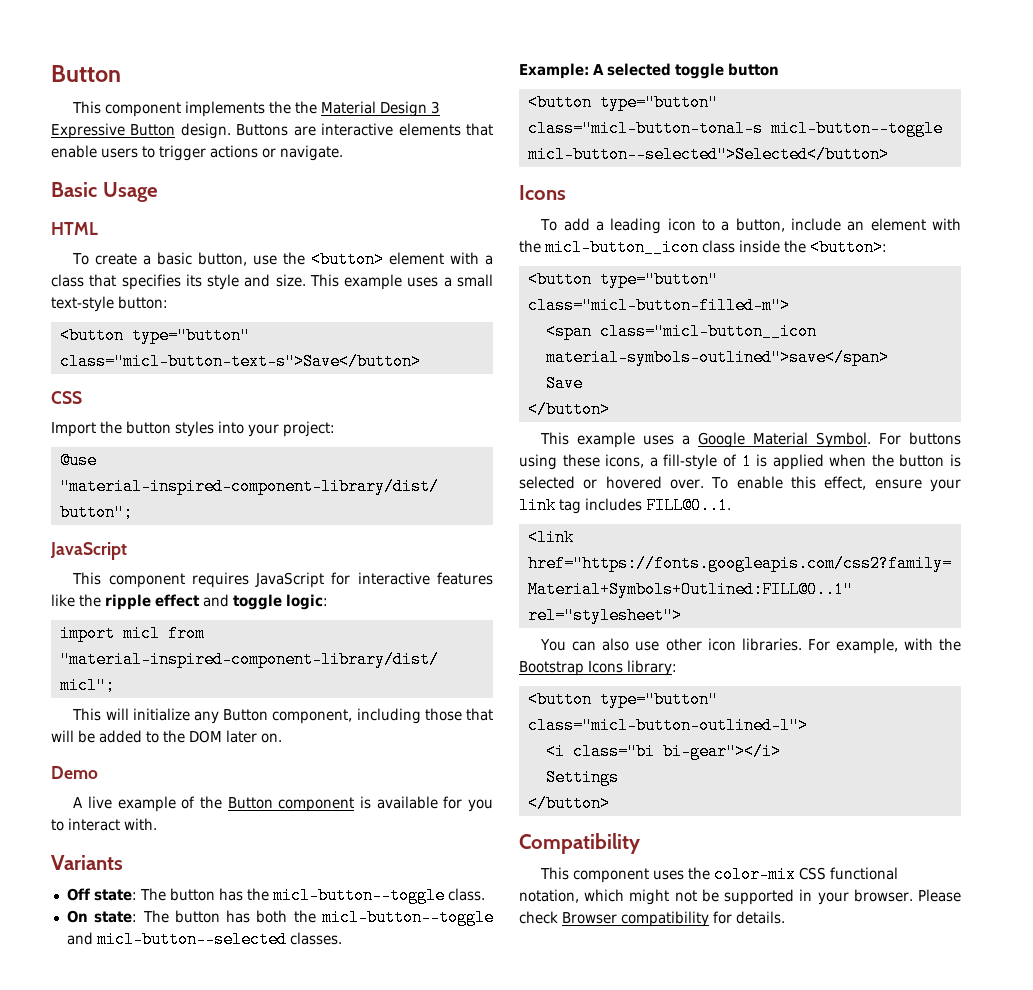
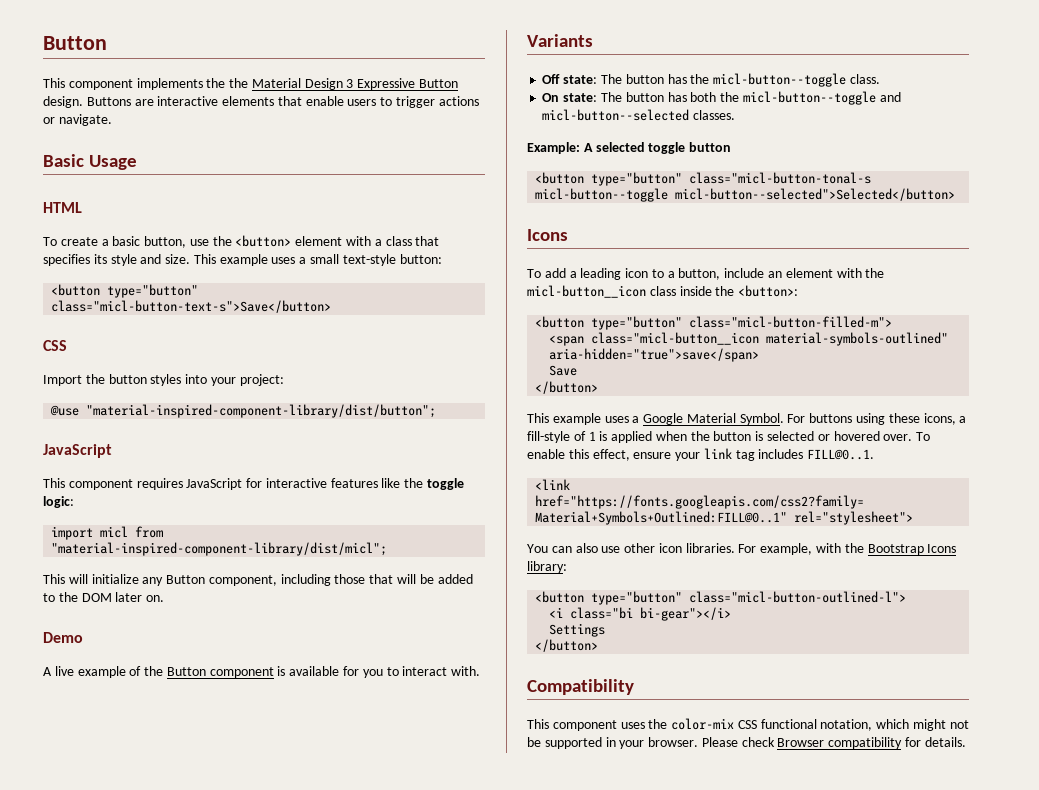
- This component requires JavaScript for interactive features like the ripple effect and toggle logic:
+ This component requires JavaScript for interactive features like the toggle logic:
- <span class="micl-button__icon material-symbols-outlined">save</span>
+ <span class="micl-button__icon material-symbols-outlined" aria-hidden="true">save</span>

